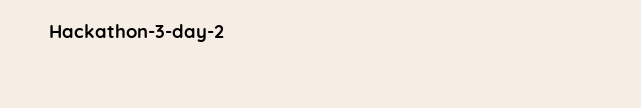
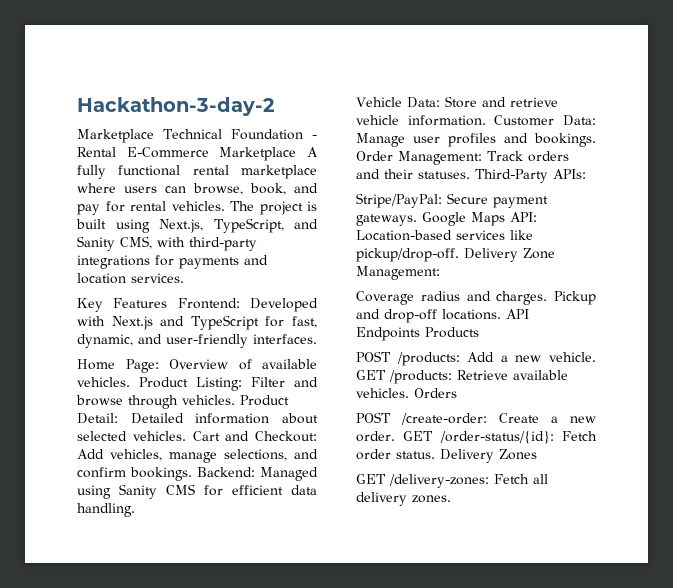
+ Marketplace Technical Foundation - Rental E-Commerce Marketplace A fully functional rental marketplace where users can browse, book, and pay for rental vehicles. The project is built using Next.js, TypeScript, and Sanity CMS, with third-party integrations for payments and location services.
+ Key Features Frontend: Developed with Next.js and TypeScript for fast, dynamic, and user-friendly interfaces.
+ Home Page: Overview of available vehicles. Product Listing: Filter and browse through vehicles. Product Detail: Detailed information about selected vehicles. Cart and Checkout: Add vehicles, manage selections, and confirm bookings. Backend: Managed using Sanity CMS for efficient data handling.
+ Vehicle Data: Store and retrieve vehicle information. Customer Data: Manage user profiles and bookings. Order Management: Track orders and their statuses. Third-Party APIs:
+ Stripe/PayPal: Secure payment gateways. Google Maps API: Location-based services like pickup/drop-off. Delivery Zone Management:
+ Coverage radius and charges. Pickup and drop-off locations. API Endpoints Products
+ POST /products: Add a new vehicle. GET /products: Retrieve available vehicles. Orders
+ POST /create-order: Create a new order. GET /order-status/{id}: Fetch order status. Delivery Zones
+ GET /delivery-zones: Fetch all delivery zones.

